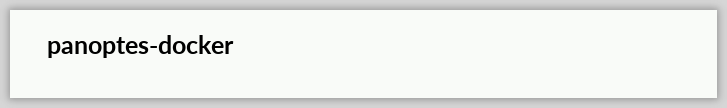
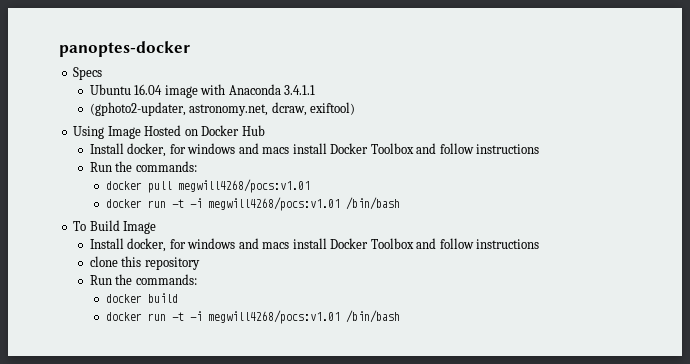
+ Specs
+ Ubuntu 16.04 image with Anaconda 3.4.1.1
+ (gphoto2-updater, astronomy.net, dcraw, exiftool)
+ Using Image Hosted on Docker Hub
+ Install docker, for windows and macs install Docker Toolbox and follow instructions
+ Run the commands:
+ docker pull megwill4268/pocs:v1.01
+ docker run -t -i megwill4268/pocs:v1.01 /bin/bash
+ To Build Image
+ Install docker, for windows and macs install Docker Toolbox and follow instructions
+ clone this repository
+ Run the commands:
+ docker build
+ docker run -t -i megwill4268/pocs:v1.01 /bin/bash

